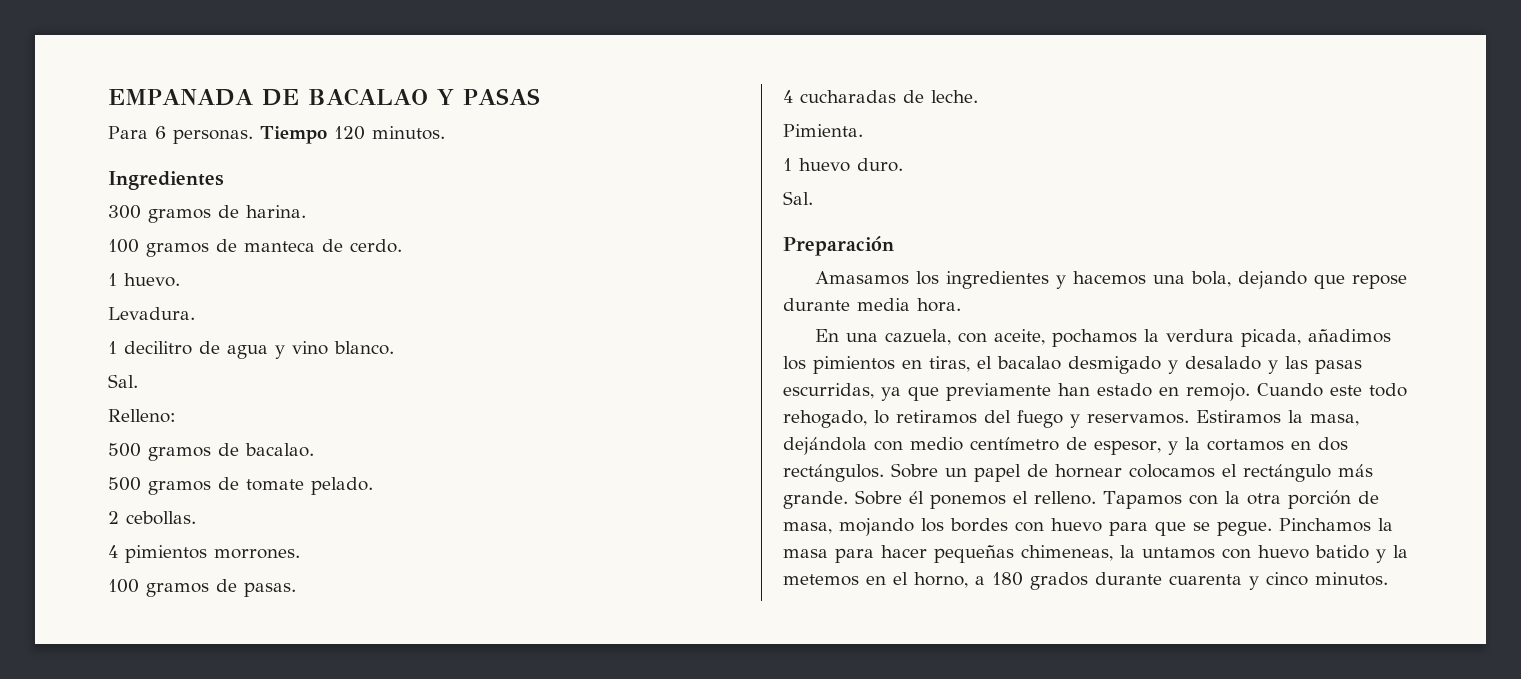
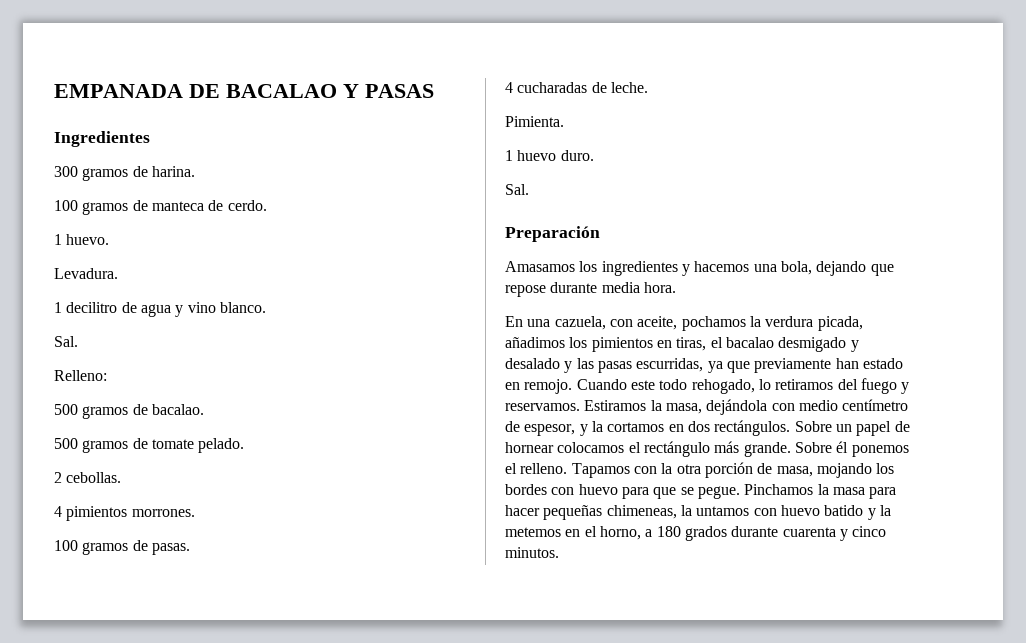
- Para 6 personas. Tiempo 120 minutos.

